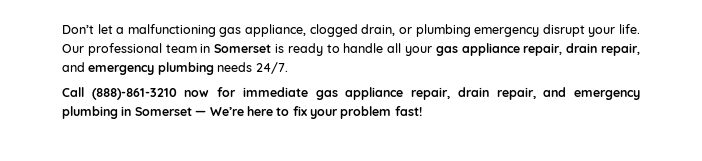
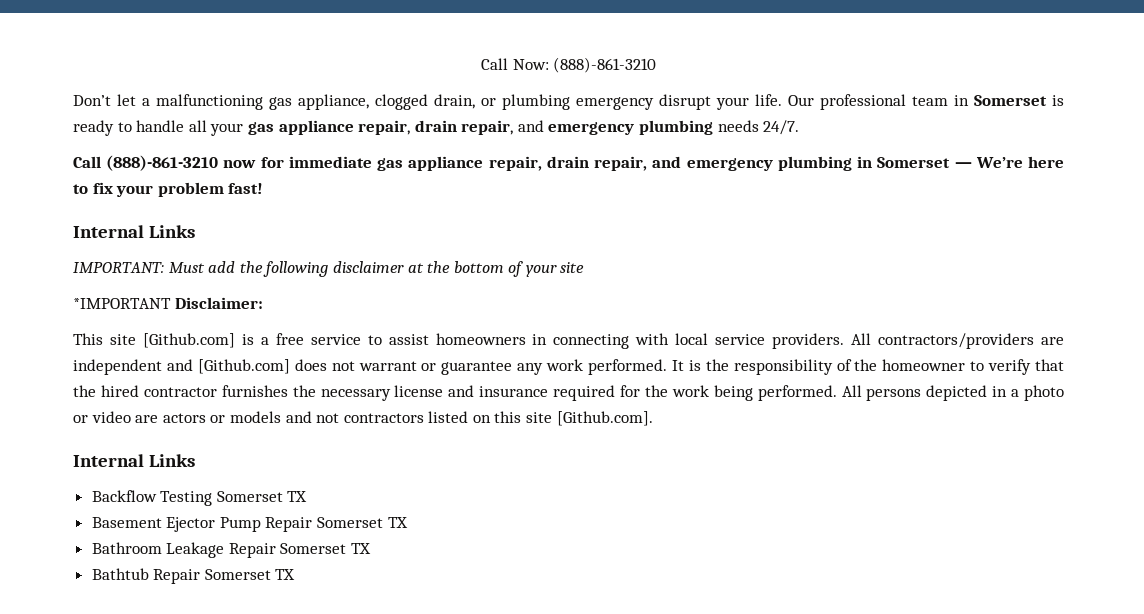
+ Call Now: (888)-861-3210
  Call (888)-861-3210 now for immediate gas appliance repair, drain repair, and emergency plumbing in Somerset — We’re here to fix your problem fast!
+ Internal Links
+ IMPORTANT: Must add the following disclaimer at the bottom of your site
+ *IMPORTANT Disclaimer:
+ This site [Github.com] is a free service to assist homeowners in connecting with local service providers. All contractors/providers are independent and [Github.com] does not warrant or guarantee any work performed. It is the responsibility of the homeowner to verify that the hired contractor furnishes the necessary license and insurance required for the work being performed. All persons depicted in a photo or video are actors or models and not contractors listed on this site [Github.com].
+ Internal Links
+ Backflow Testing Somerset TX
+ Basement Ejector Pump Repair Somerset TX
+ Bathroom Leakage Repair Somerset TX
+ Bathtub Repair Somerset TX

